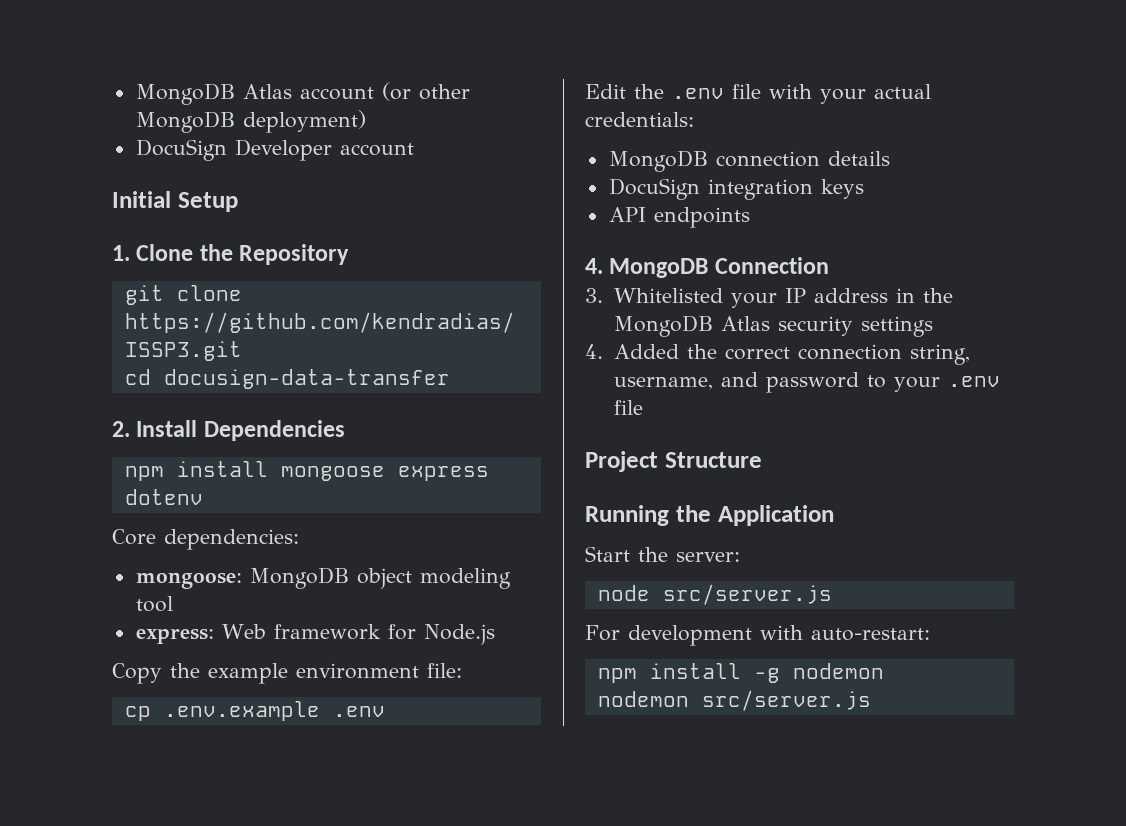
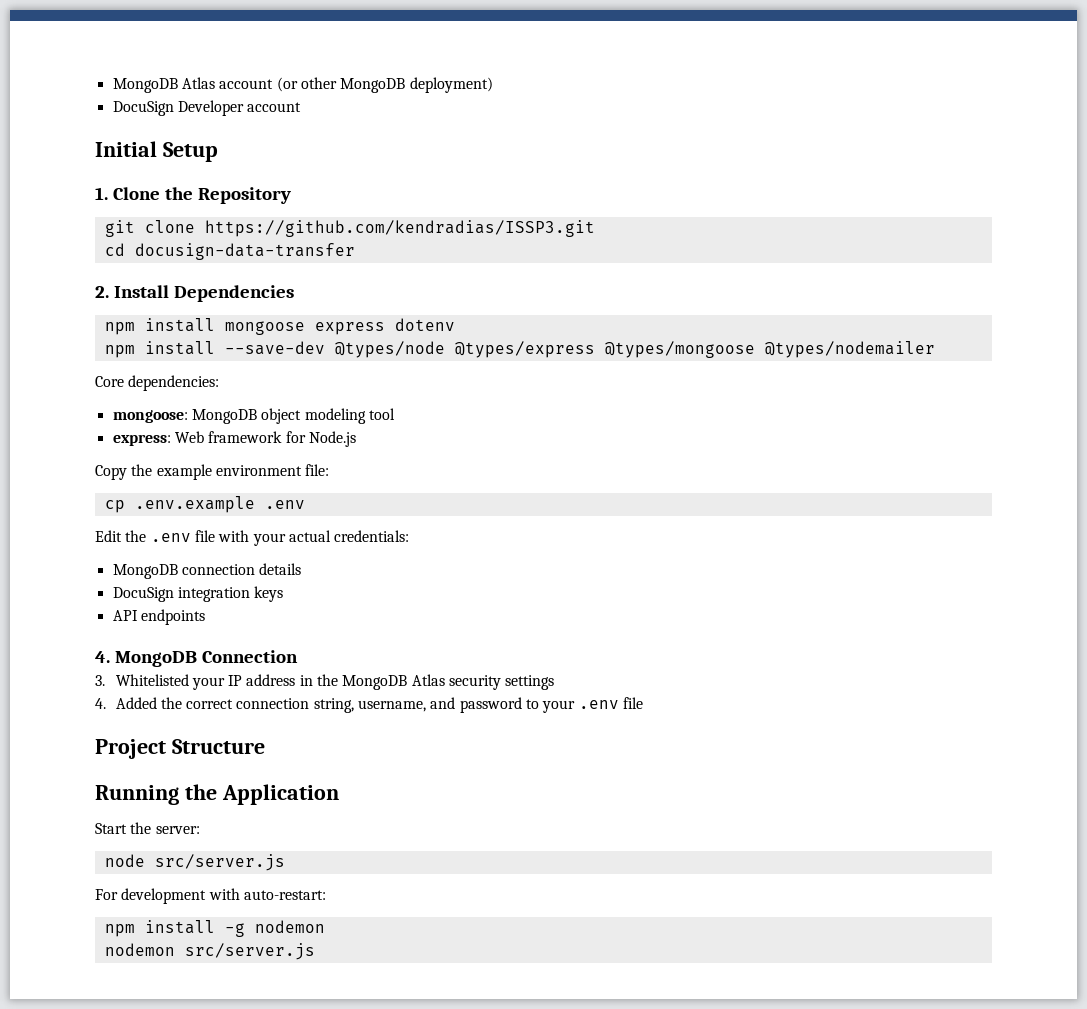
+ npm install --save-dev @types/node @types/express @types/mongoose @types/nodemailer

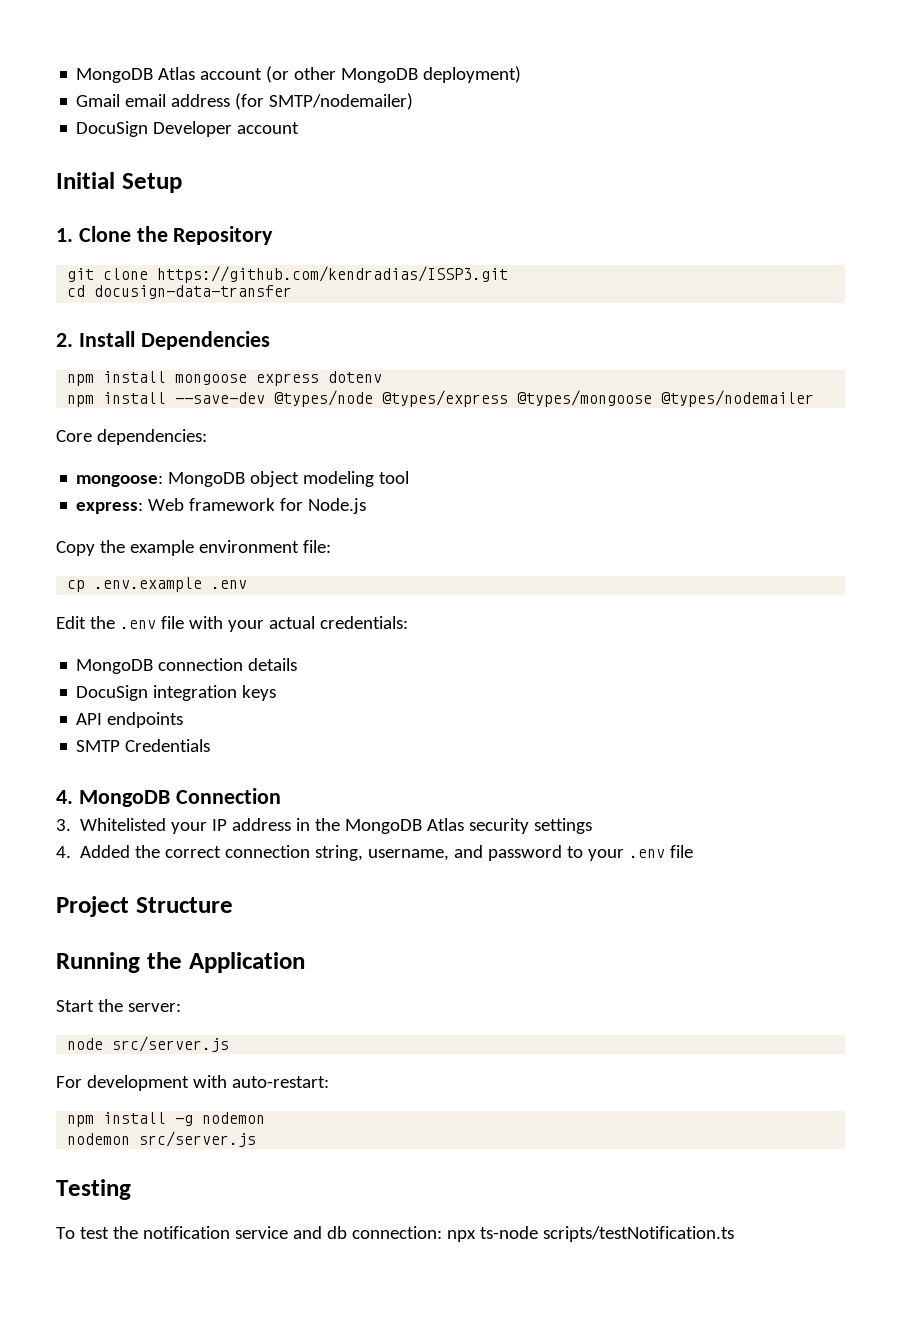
+ Gmail email address (for SMTP/nodemailer)
+ SMTP Credentials
+ Testing
+ To test the notification service and db connection: npx ts-node scripts/testNotification.ts

